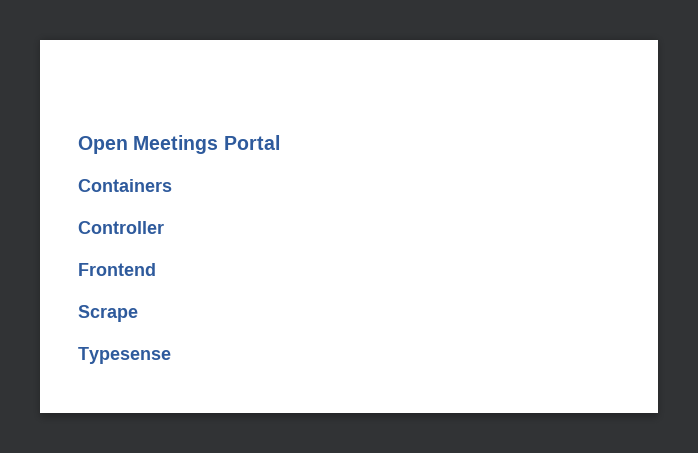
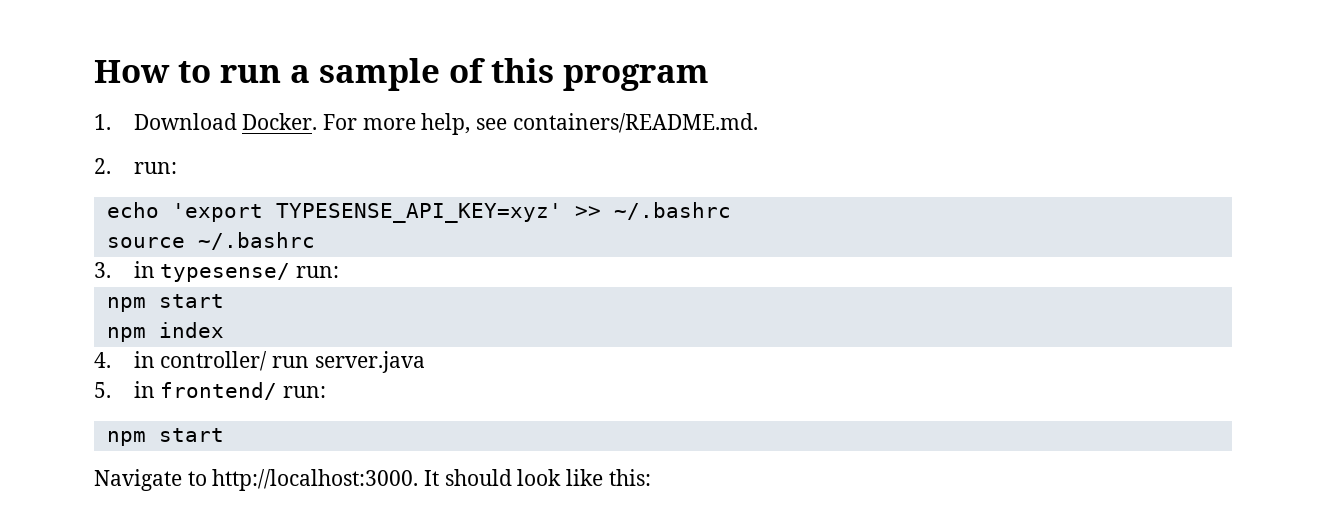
- Open Meetings Portal
- Containers
- Controller
- Frontend
- Scrape
- Typesense
+ How to run a sample of this program
+ 1. Download Docker. For more help, see containers/README.md.
+ 2. run:
+ echo 'export TYPESENSE_API_KEY=xyz' >> ~/.bashrc
+ source ~/.bashrc
+ 3. in typesense/ run:
+ npm start
+ npm index
+ 4. in controller/ run server.java
+ 5. in frontend/ run:
+ npm start
+ Navigate to http://localhost:3000. It should look like this:

